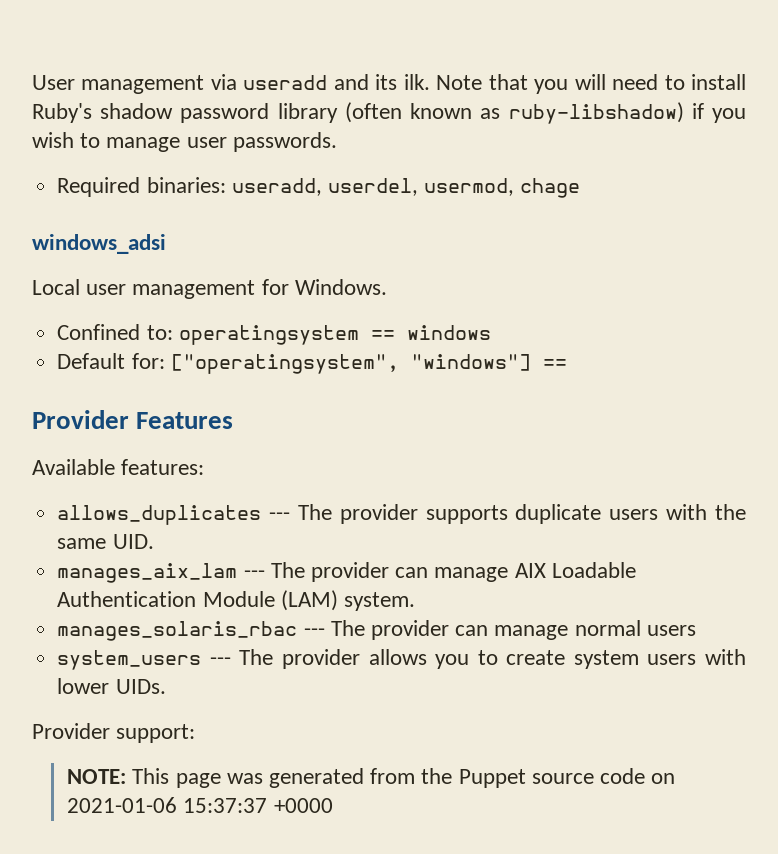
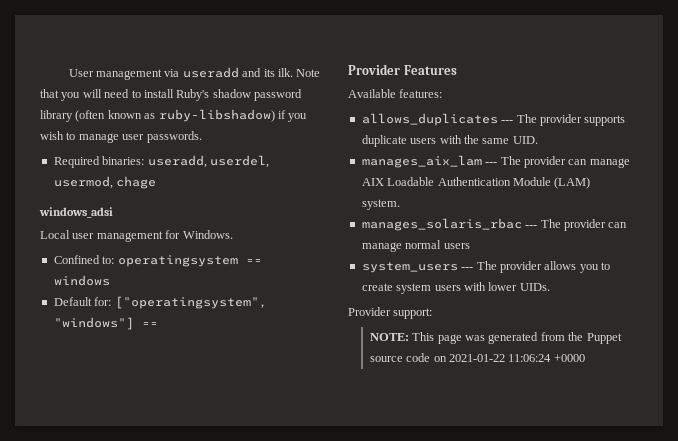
- NOTE: This page was generated from the Puppet source code on 2021-01-06 15:37:37 +0000
+ NOTE: This page was generated from the Puppet source code on 2021-01-22 11:06:24 +0000

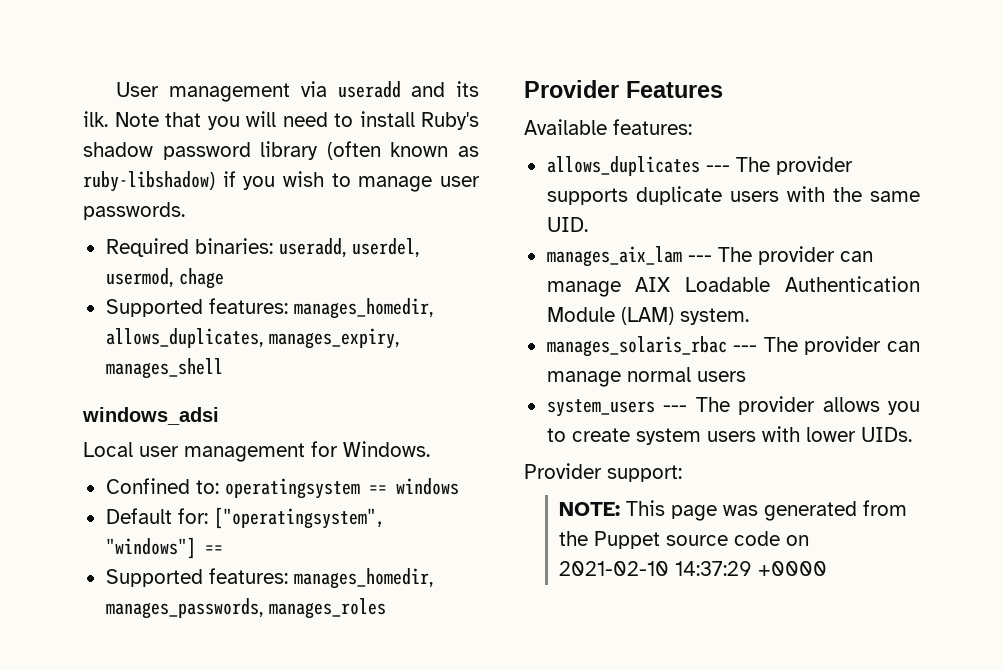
+ Supported features: manages_homedir, allows_duplicates, manages_expiry, manages_shell
+ Supported features: manages_homedir, manages_passwords, manages_roles
- NOTE: This page was generated from the Puppet source code on 2021-01-22 11:06:24 +0000
+ NOTE: This page was generated from the Puppet source code on 2021-02-10 14:37:29 +0000

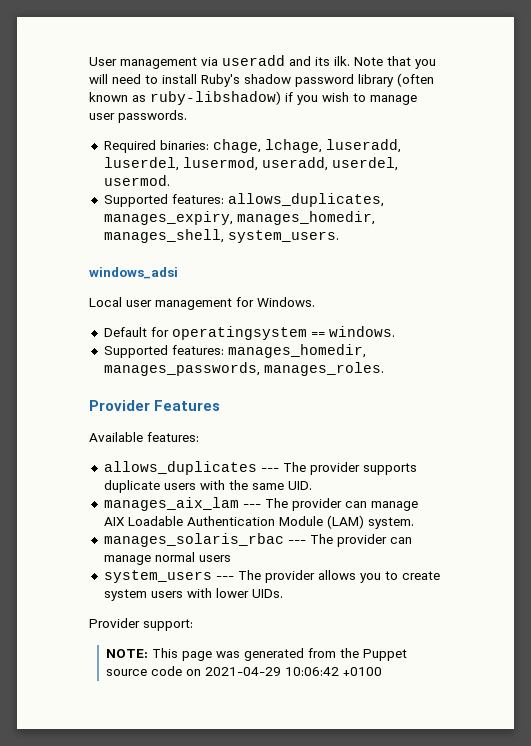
- Required binaries: useradd, userdel, usermod, chage
- Supported features: manages_homedir, allows_duplicates, manages_expiry, manages_shell
+ Required binaries: chage, lchage, luseradd, luserdel, lusermod, useradd, userdel, usermod.
+ Supported features: allows_duplicates, manages_expiry, manages_homedir, manages_shell, system_users.
- Confined to: operatingsystem == windows
- Default for: ["operatingsystem", "windows"] ==
+ Default for operatingsystem == windows.
- Supported features: manages_homedir, manages_passwords, manages_roles
+ Supported features: manages_homedir, manages_passwords, manages_roles.
- NOTE: This page was generated from the Puppet source code on 2021-02-10 14:37:29 +0000
+ NOTE: This page was generated from the Puppet source code on 2021-04-29 10:06:42 +0100

